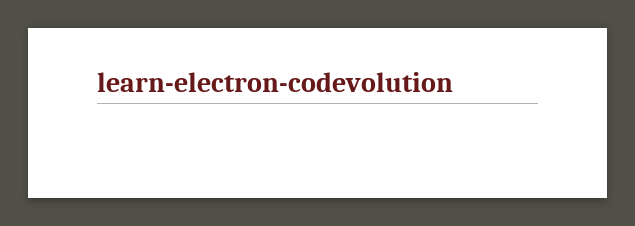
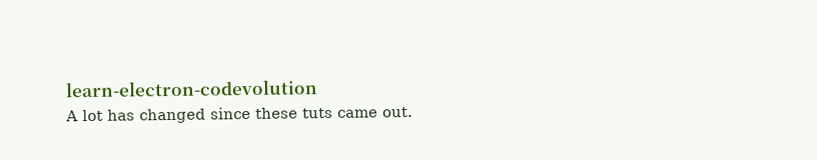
+ A lot has changed since these tuts came out.

